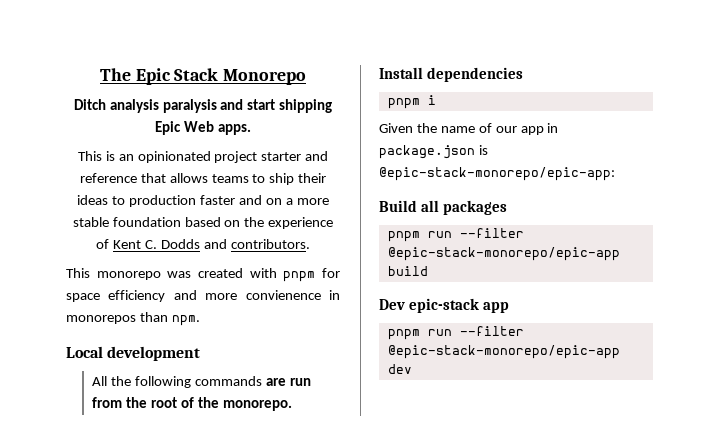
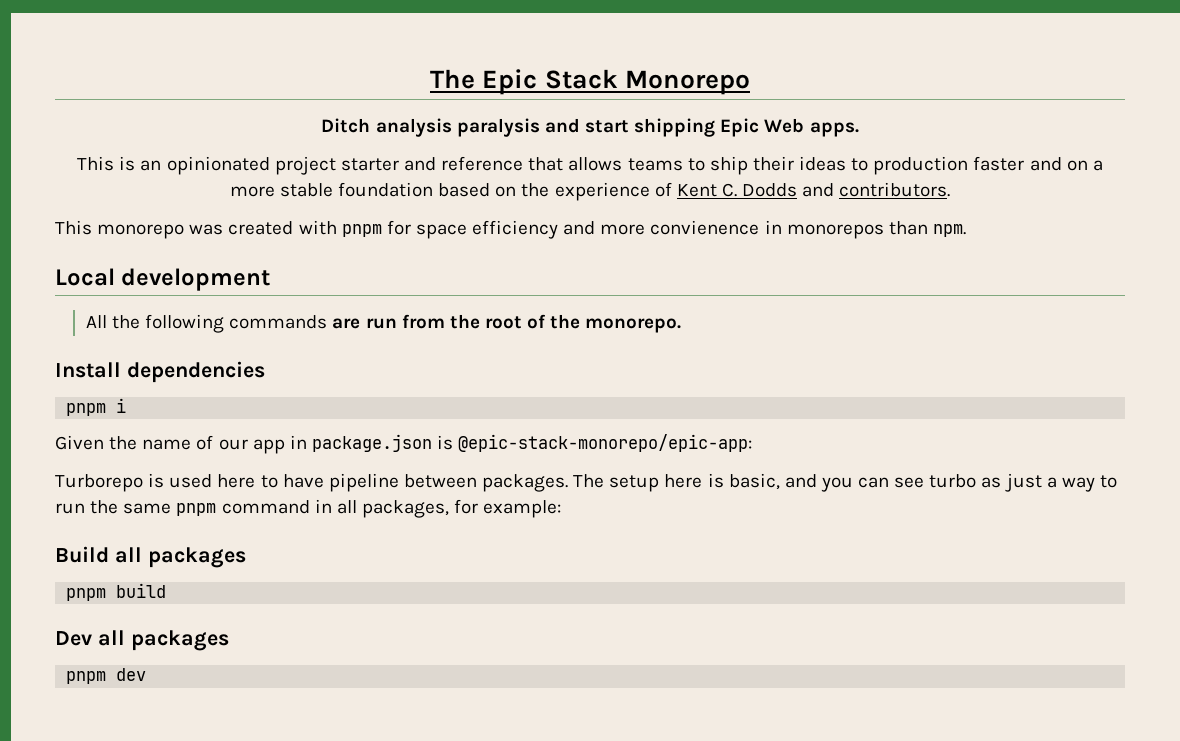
+ Turborepo is used here to have pipeline between packages. The setup here is basic, and you can see turbo as just a way to run the same pnpm command in all packages, for example:
- pnpm run --filter @epic-stack-monorepo/epic-app build
+ pnpm build
- Dev epic-stack app
- pnpm run --filter @epic-stack-monorepo/epic-app dev
+ Dev all packages
+ pnpm dev

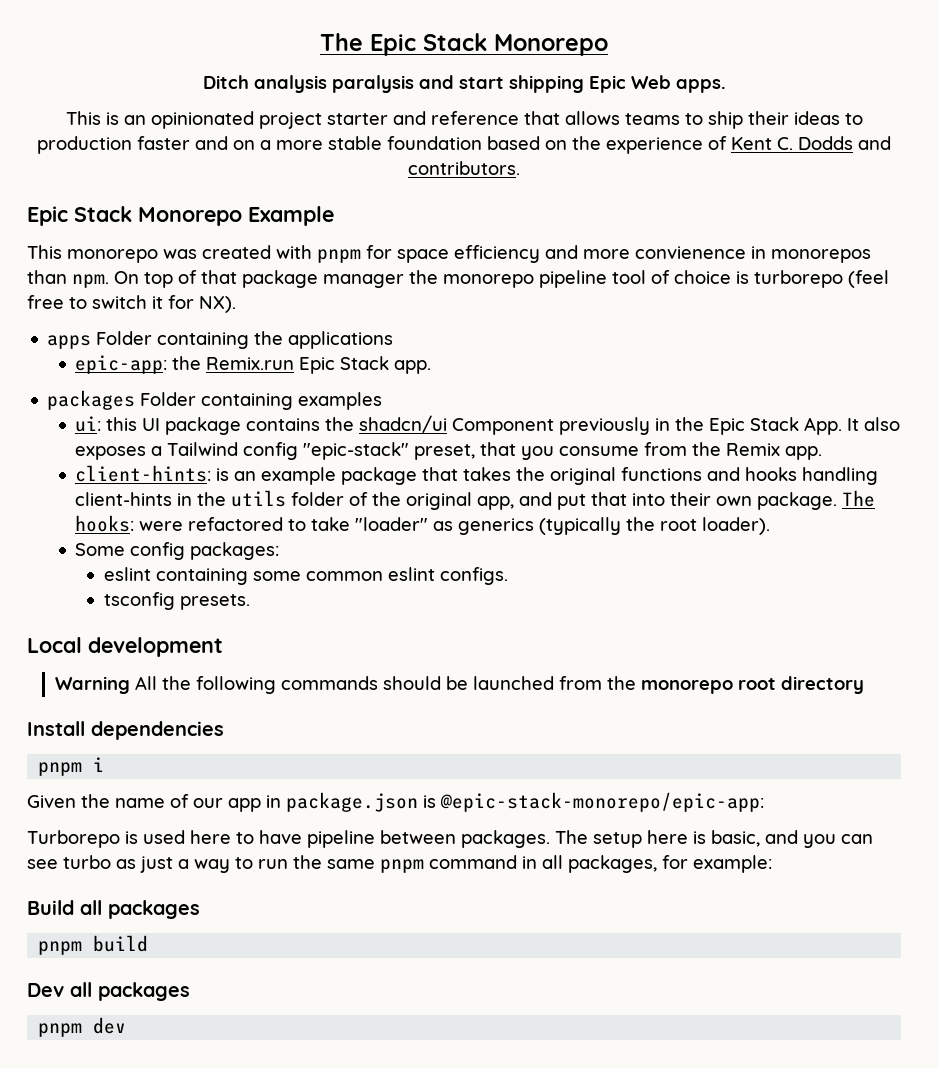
+ Epic Stack Monorepo Example
+ On top of that package manager the monorepo pipeline tool of choice is turborepo (feel free to switch it for NX).
+ apps Folder containing the applications
+ epic-app: the Remix.run Epic Stack app.
+ packages Folder containing examples
+ ui: this UI package contains the shadcn/ui Component previously in the Epic Stack App. It also exposes a Tailwind config "epic-stack" preset, that you consume from the Remix app.
+ client-hints: is an example package that takes the original functions and hooks handling client-hints in the utils folder of the original app, and put that into their own package. The hooks: were refactored to take "loader" as generics (typically the root loader).
+ Some config packages:
+ eslint containing some common eslint configs.
+ tsconfig presets.
- All the following commands are run from the root of the monorepo.
+ Warning All the following commands should be launched from the monorepo root directory

